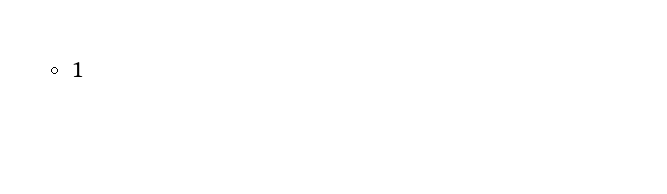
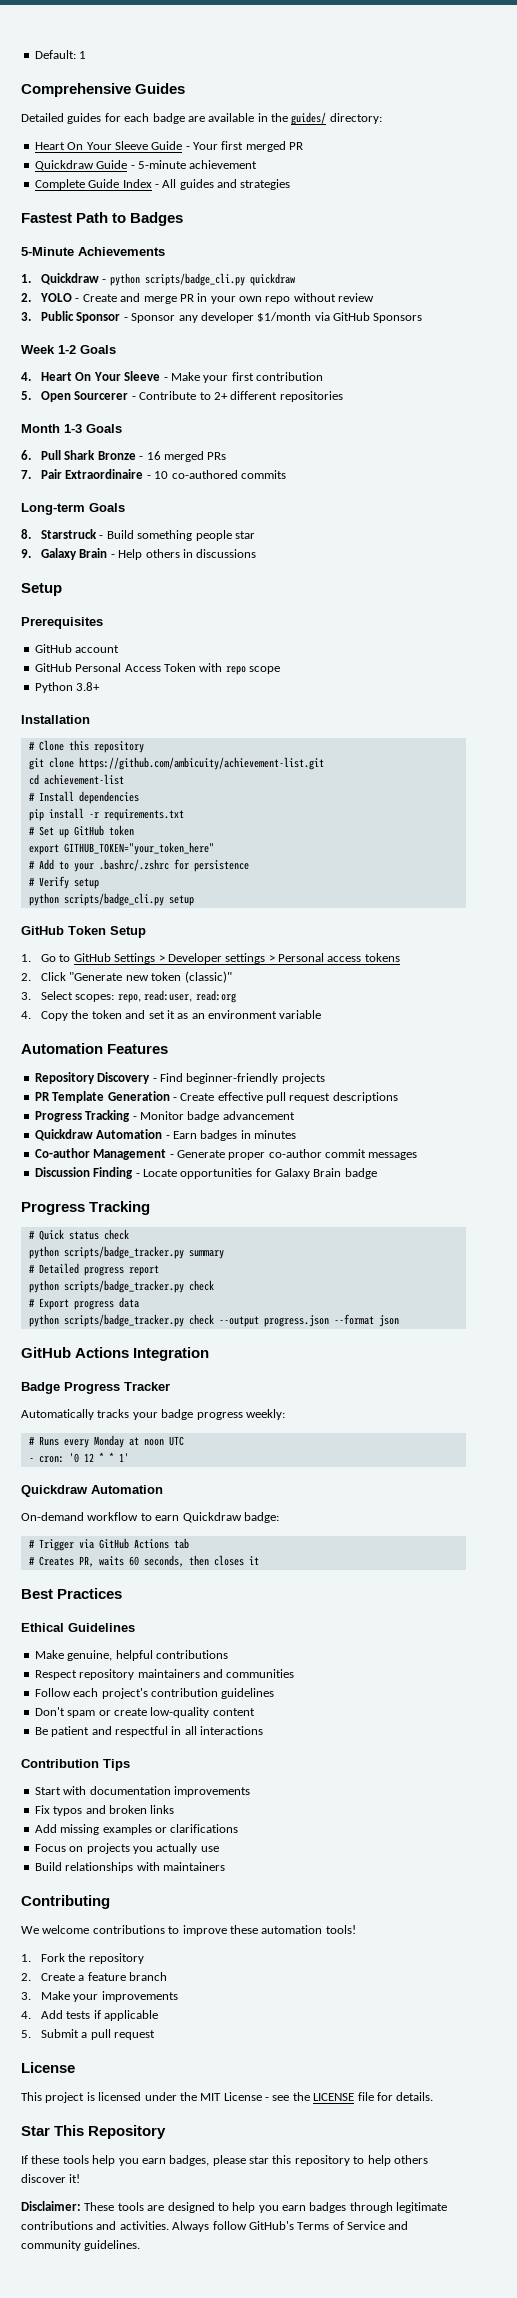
- 1
+ Default: 1
+ Comprehensive Guides
+ Detailed guides for each badge are available in the guides/ directory:
+ Heart On Your Sleeve Guide - Your first merged PR
+ Quickdraw Guide - 5-minute achievement
+ Complete Guide Index - All guides and strategies
+ Fastest Path to Badges
+ 5-Minute Achievements
+ 1. Quickdraw - python scripts/badge_cli.py quickdraw
+ 2. YOLO - Create and merge PR in your own repo without review
+ 3. Public Sponsor - Sponsor any developer $1/month via GitHub Sponsors
+ Week 1-2 Goals
+ 4. Heart On Your Sleeve - Make your first contribution
+ 5. Open Sourcerer - Contribute to 2+ different repositories
+ Month 1-3 Goals
+ 6. Pull Shark Bronze - 16 merged PRs
+ 7. Pair Extraordinaire - 10 co-authored commits
+ Long-term Goals
+ 8. Starstruck - Build something people star
+ 9. Galaxy Brain - Help others in discussions
+ Setup
+ Prerequisites
+ GitHub account
+ GitHub Personal Access Token with repo scope
+ Python 3.8+
+ Installation
+ # Clone this repository
+ git clone https://github.com/ambicuity/achievement-list.git
+ cd achievement-list
+ # Install dependencies
+ pip install -r requirements.txt
+ # Set up GitHub token
+ export GITHUB_TOKEN="your_token_here"
+ # Add to your .bashrc/.zshrc for persistence
+ # Verify setup
+ python scripts/badge_cli.py setup
+ GitHub Token Setup
+ 1. Go to GitHub Settings > Developer settings > Personal access tokens
+ 2. Click "Generate new token (classic)"
+ 3. Select scopes: repo, read:user, read:org
+ 4. Copy the token and set it as an environment variable
+ Automation Features
+ Repository Discovery - Find beginner-friendly projects
+ PR Template Generation - Create effective pull request descriptions
+ Progress Tracking - Monitor badge advancement
+ Quickdraw Automation - Earn badges in minutes
+ Co-author Management - Generate proper co-author commit messages
+ Discussion Finding - Locate opportunities for Galaxy Brain badge
+ Progress Tracking
+ # Quick status check
+ python scripts/badge_tracker.py summary
+ # Detailed progress report
+ python scripts/badge_tracker.py check
+ # Export progress data
+ python scripts/badge_tracker.py check --output progress.json --format json
+ GitHub Actions Integration
+ Badge Progress Tracker
+ Automatically tracks your badge progress weekly:
+ # Runs every Monday at noon UTC
+ - cron: '0 12 * * 1'
+ Quickdraw Automation
+ On-demand workflow to earn Quickdraw badge:
+ # Trigger via GitHub Actions tab
+ # Creates PR, waits 60 seconds, then closes it
+ Best Practices
+ Ethical Guidelines
+ Make genuine, helpful contributions
+ Respect repository maintainers and communities
+ Follow each project's contribution guidelines
+ Don't spam or create low-quality content
+ Be patient and respectful in all interactions
+ Contribution Tips
+ Start with documentation improvements
+ Fix typos and broken links
+ Add missing examples or clarifications
+ Focus on projects you actually use
+ Build relationships with maintainers
+ Contributing
+ We welcome contributions to improve these automation tools!
+ 1. Fork the repository
+ 2. Create a feature branch
+ 3. Make your improvements
+ 4. Add tests if applicable
+ 5. Submit a pull request
+ License
+ This project is licensed under the MIT License - see the LICENSE file for details.
+ Star This Repository
+ If these tools help you earn badges, please star this repository to help others discover it!
+ Disclaimer: These tools are designed to help you earn badges through legitimate contributions and activities. Always follow GitHub's Terms of Service and community guidelines.

